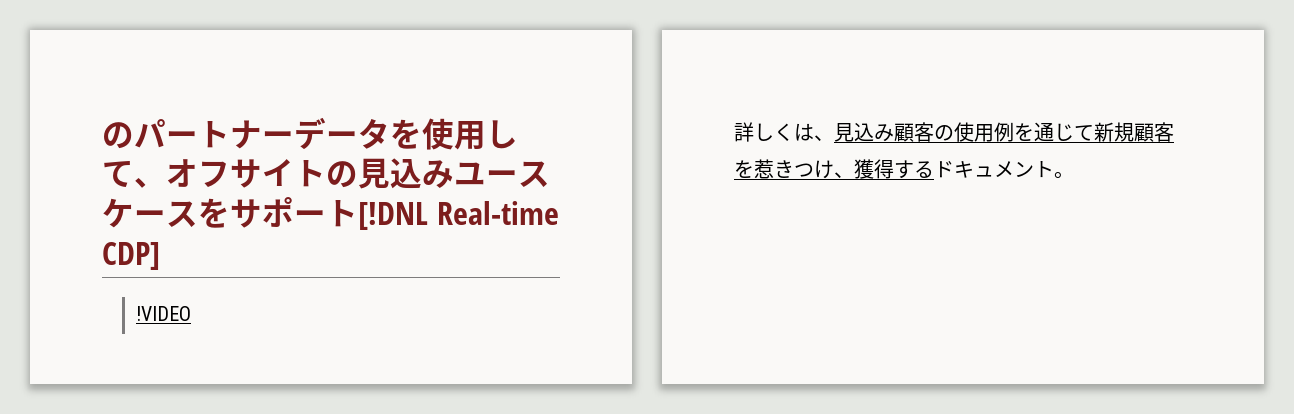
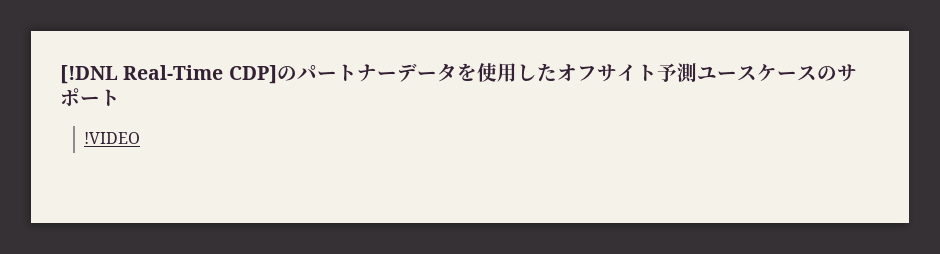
- のパートナーデータを使用して、オフサイトの見込みユースケースをサポート[!DNL Real-time CDP]
+ [!DNL Real-Time CDP]のパートナーデータを使用したオフサイト予測ユースケースのサポート
  !VIDEO
- 詳しくは、見込み顧客の使用例を通じて新規顧客を惹きつけ、獲得するドキュメント。

